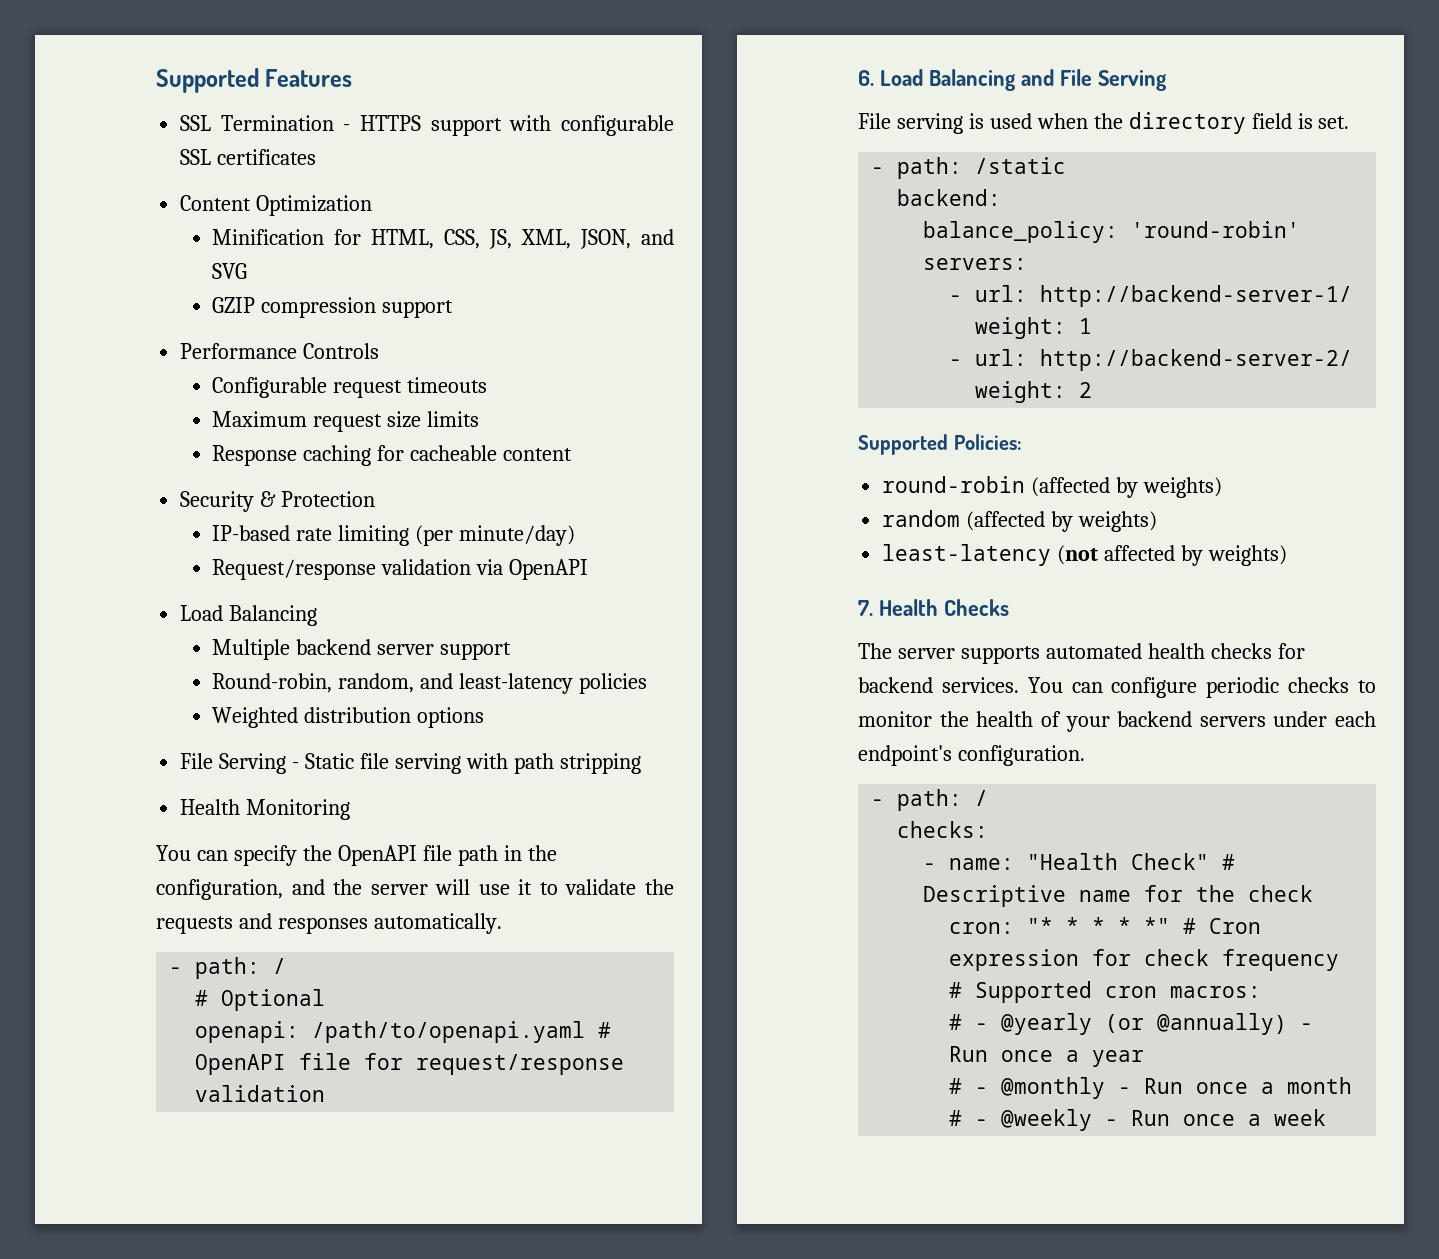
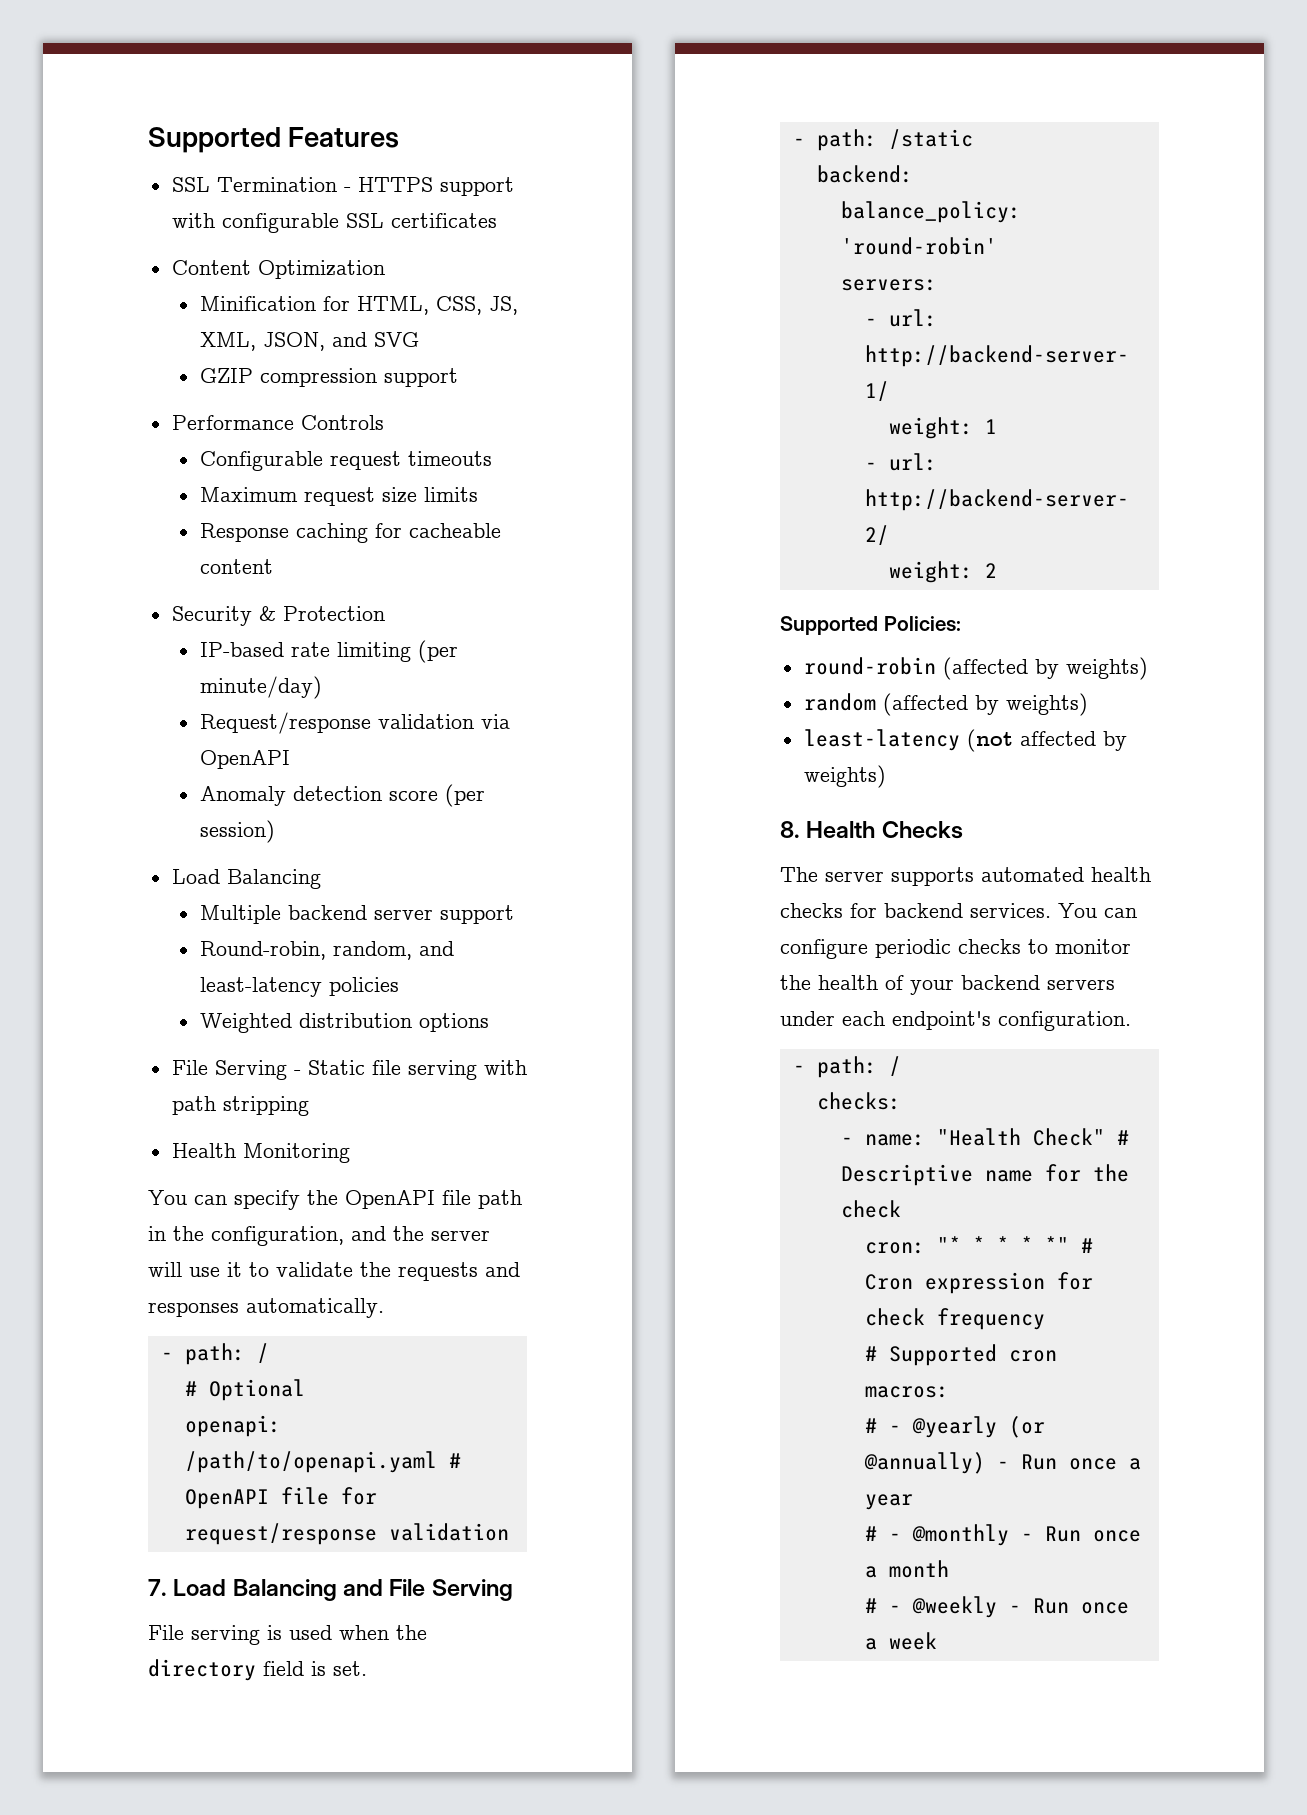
+ Anomaly detection score (per session)
- 6. Load Balancing and File Serving
+ 7. Load Balancing and File Serving
- 7. Health Checks
+ 8. Health Checks

